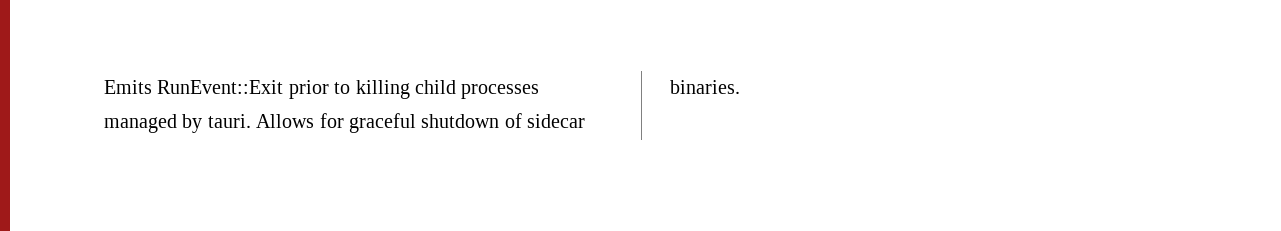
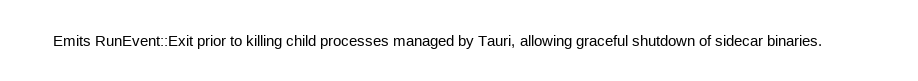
- Emits RunEvent::Exit prior to killing child processes managed by tauri. Allows for graceful shutdown of sidecar binaries.
+ Emits RunEvent::Exit prior to killing child processes managed by Tauri, allowing graceful shutdown of sidecar binaries.

